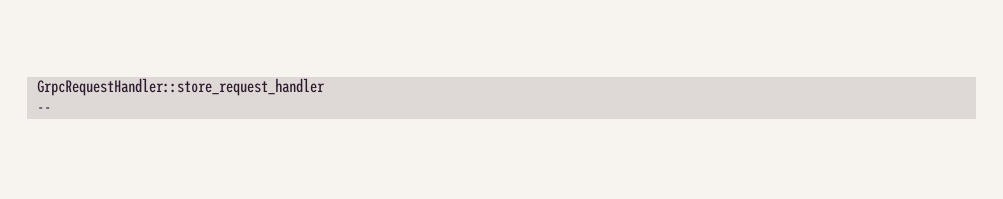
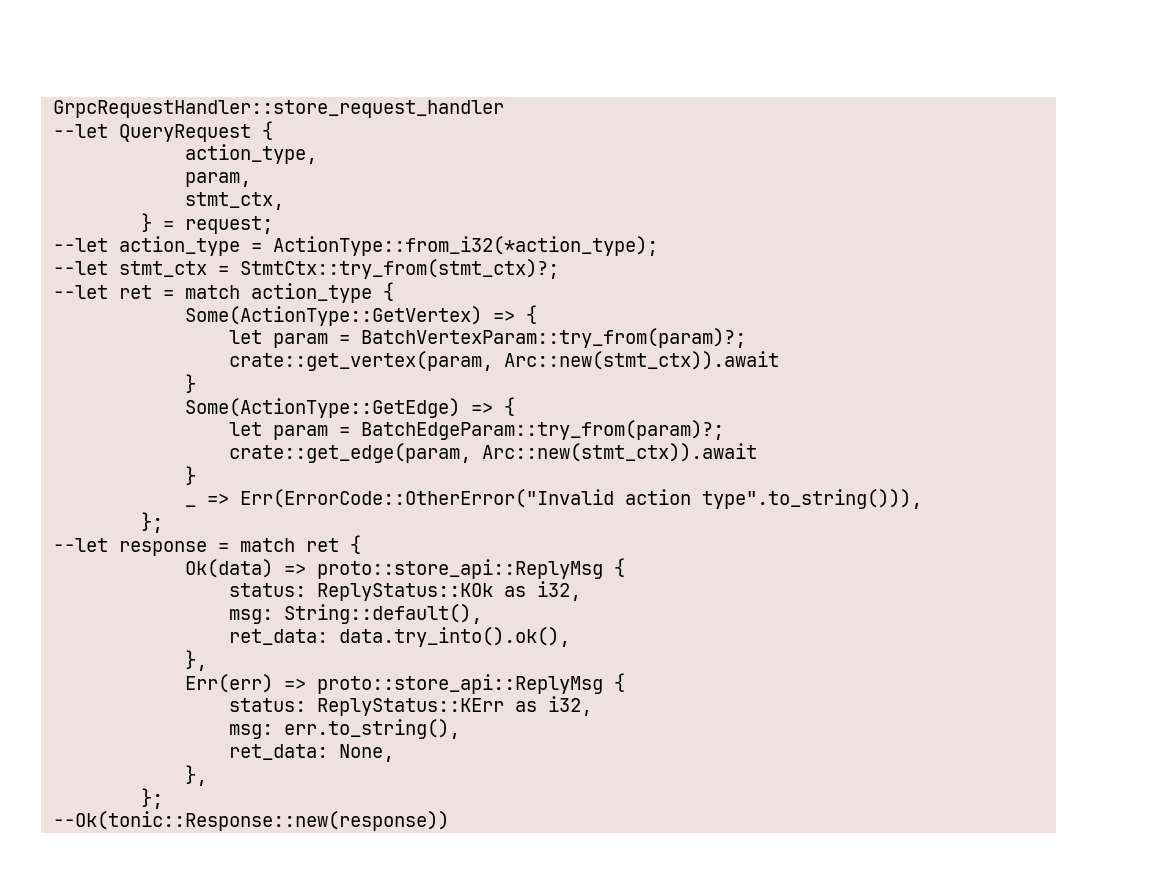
- --
+ --let QueryRequest {
+ action_type,
+ param,
+ stmt_ctx,
+ } = request;
+ --let action_type = ActionType::from_i32(*action_type);
+ --let stmt_ctx = StmtCtx::try_from(stmt_ctx)?;
+ --let ret = match action_type {
+ Some(ActionType::GetVertex) => {
+ let param = BatchVertexParam::try_from(param)?;
+ crate::get_vertex(param, Arc::new(stmt_ctx)).await
+ }
+ Some(ActionType::GetEdge) => {
+ let param = BatchEdgeParam::try_from(param)?;
+ crate::get_edge(param, Arc::new(stmt_ctx)).await
+ }
+ _ => Err(ErrorCode::OtherError("Invalid action type".to_string())),
+ };
+ --let response = match ret {
+ Ok(data) => proto::store_api::ReplyMsg {
+ status: ReplyStatus::KOk as i32,
+ msg: String::default(),
+ ret_data: data.try_into().ok(),
+ },
+ Err(err) => proto::store_api::ReplyMsg {
+ status: ReplyStatus::KErr as i32,
+ msg: err.to_string(),
+ ret_data: None,
+ },
+ };
+ --Ok(tonic::Response::new(response))

